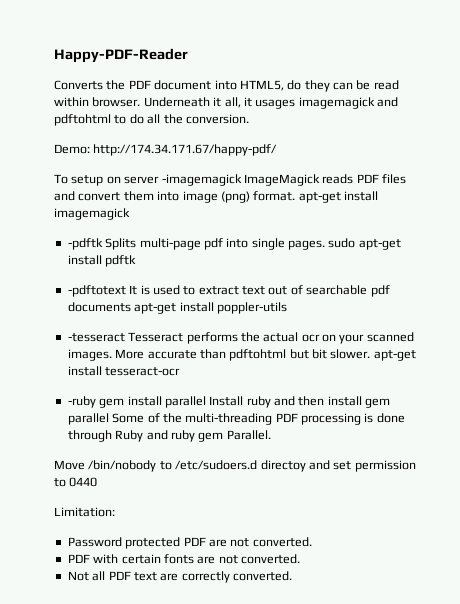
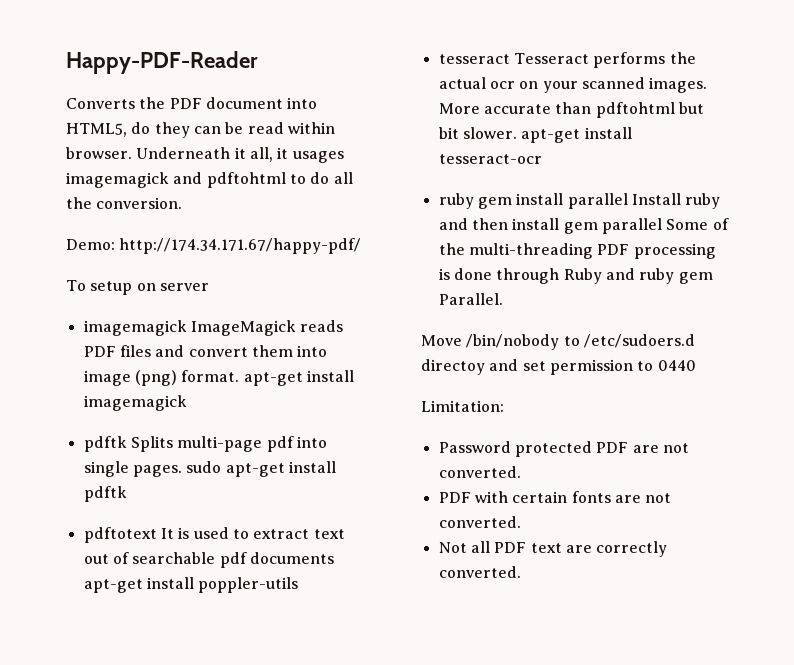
- To setup on server -imagemagick ImageMagick reads PDF files and convert them into image (png) format. apt-get install imagemagick
+ To setup on server
+ imagemagick ImageMagick reads PDF files and convert them into image (png) format. apt-get install imagemagick
- -pdftk Splits multi-page pdf into single pages. sudo apt-get install pdftk
+ pdftk Splits multi-page pdf into single pages. sudo apt-get install pdftk
- -pdftotext It is used to extract text out of searchable pdf documents apt-get install poppler-utils
+ pdftotext It is used to extract text out of searchable pdf documents apt-get install poppler-utils
- -tesseract Tesseract performs the actual ocr on your scanned images.
+ tesseract Tesseract performs the actual ocr on your scanned images.
- -ruby gem install parallel Install ruby and then install gem parallel Some of the multi-threading PDF processing is done through Ruby and ruby gem Parallel.
+ ruby gem install parallel Install ruby and then install gem parallel Some of the multi-threading PDF processing is done through Ruby and ruby gem Parallel.

